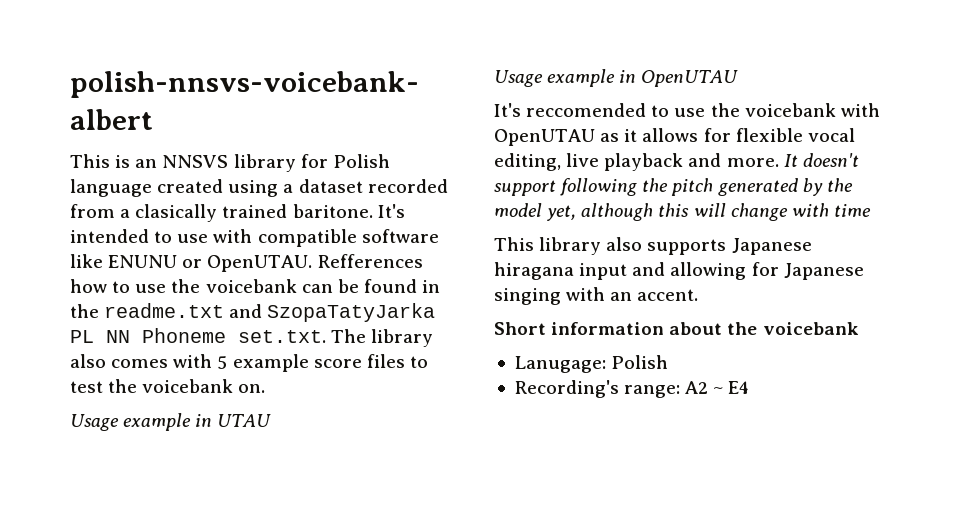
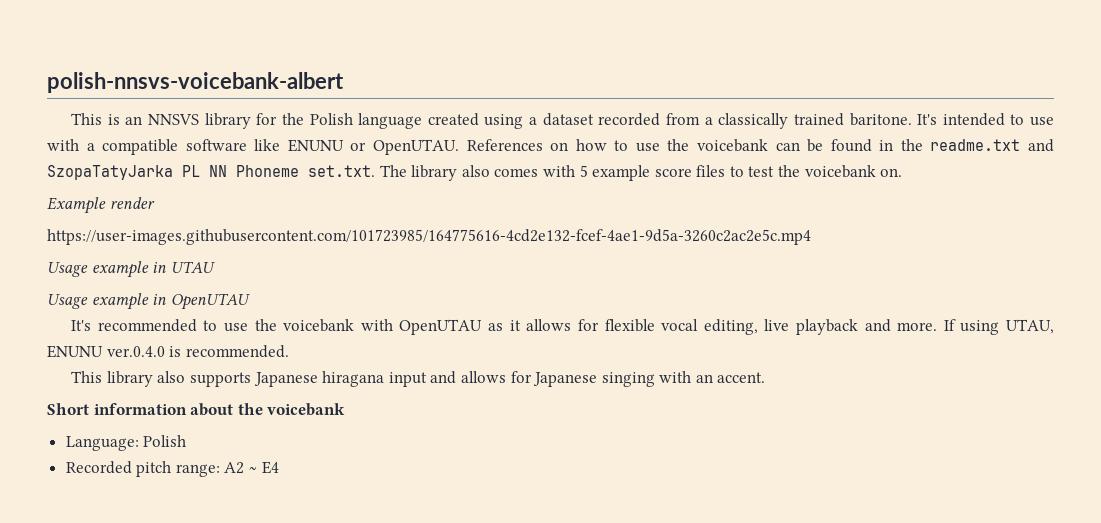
- This is an NNSVS library for Polish language created using a dataset recorded from a clasically trained baritone.
+ This is an NNSVS library for the Polish language created using a dataset recorded from a classically trained baritone.
- It's intended to use with compatible software like ENUNU or OpenUTAU.
+ It's intended to use with a compatible software like ENUNU or OpenUTAU.
- Refferences how to use the voicebank can be found in the readme.txt and SzopaTatyJarka PL NN Phoneme set.txt. The library also comes with 5 example score files to test the voicebank on.
+ References on how to use the voicebank can be found in the readme.txt and SzopaTatyJarka PL NN Phoneme set.txt. The library also comes with 5 example score files to test the voicebank on.
+ Example render
+ https://user-images.githubusercontent.com/101723985/164775616-4cd2e132-fcef-4ae1-9d5a-3260c2ac2e5c.mp4
- It's reccomended to use the voicebank with OpenUTAU as it allows for flexible vocal editing, live playback and more.
+ It's recommended to use the voicebank with OpenUTAU as it allows for flexible vocal editing, live playback and more.
- It doesn't support following the pitch generated by the model yet, although this will change with time
+ If using UTAU, ENUNU ver.0.4.0 is recommended.
- This library also supports Japanese hiragana input and allowing for Japanese singing with an accent.
+ This library also supports Japanese hiragana input and allows for Japanese singing with an accent.
- Lanugage: Polish
+ Language: Polish
- Recording's range: A2 ~ E4
+ Recorded pitch range: A2 ~ E4

